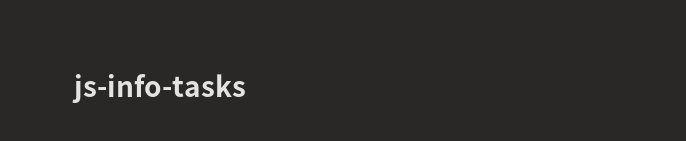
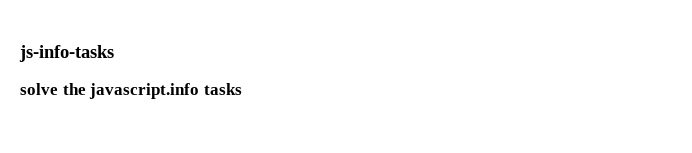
+ solve the javascript.info tasks

